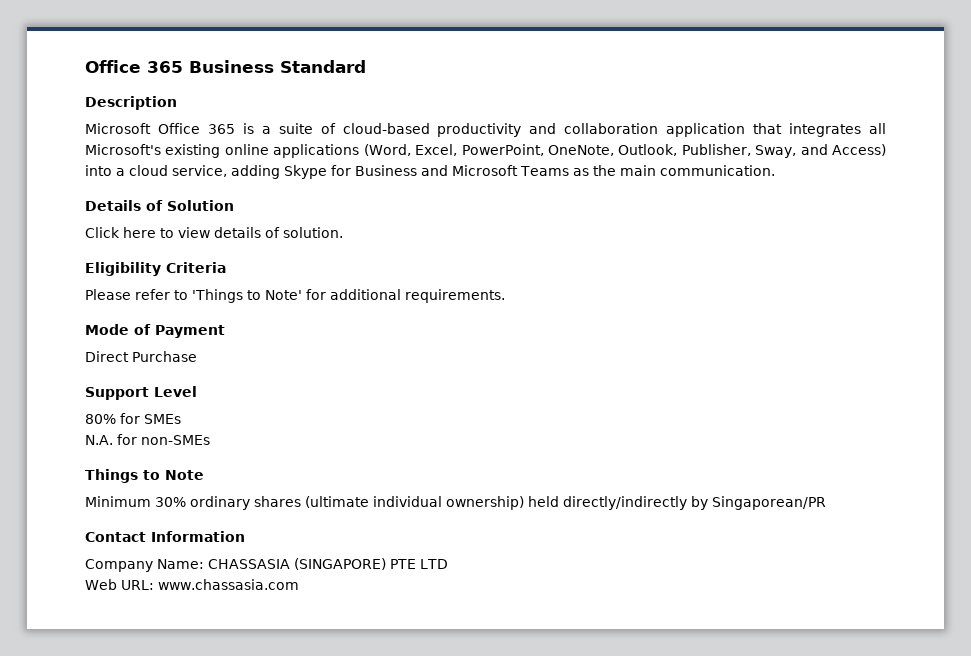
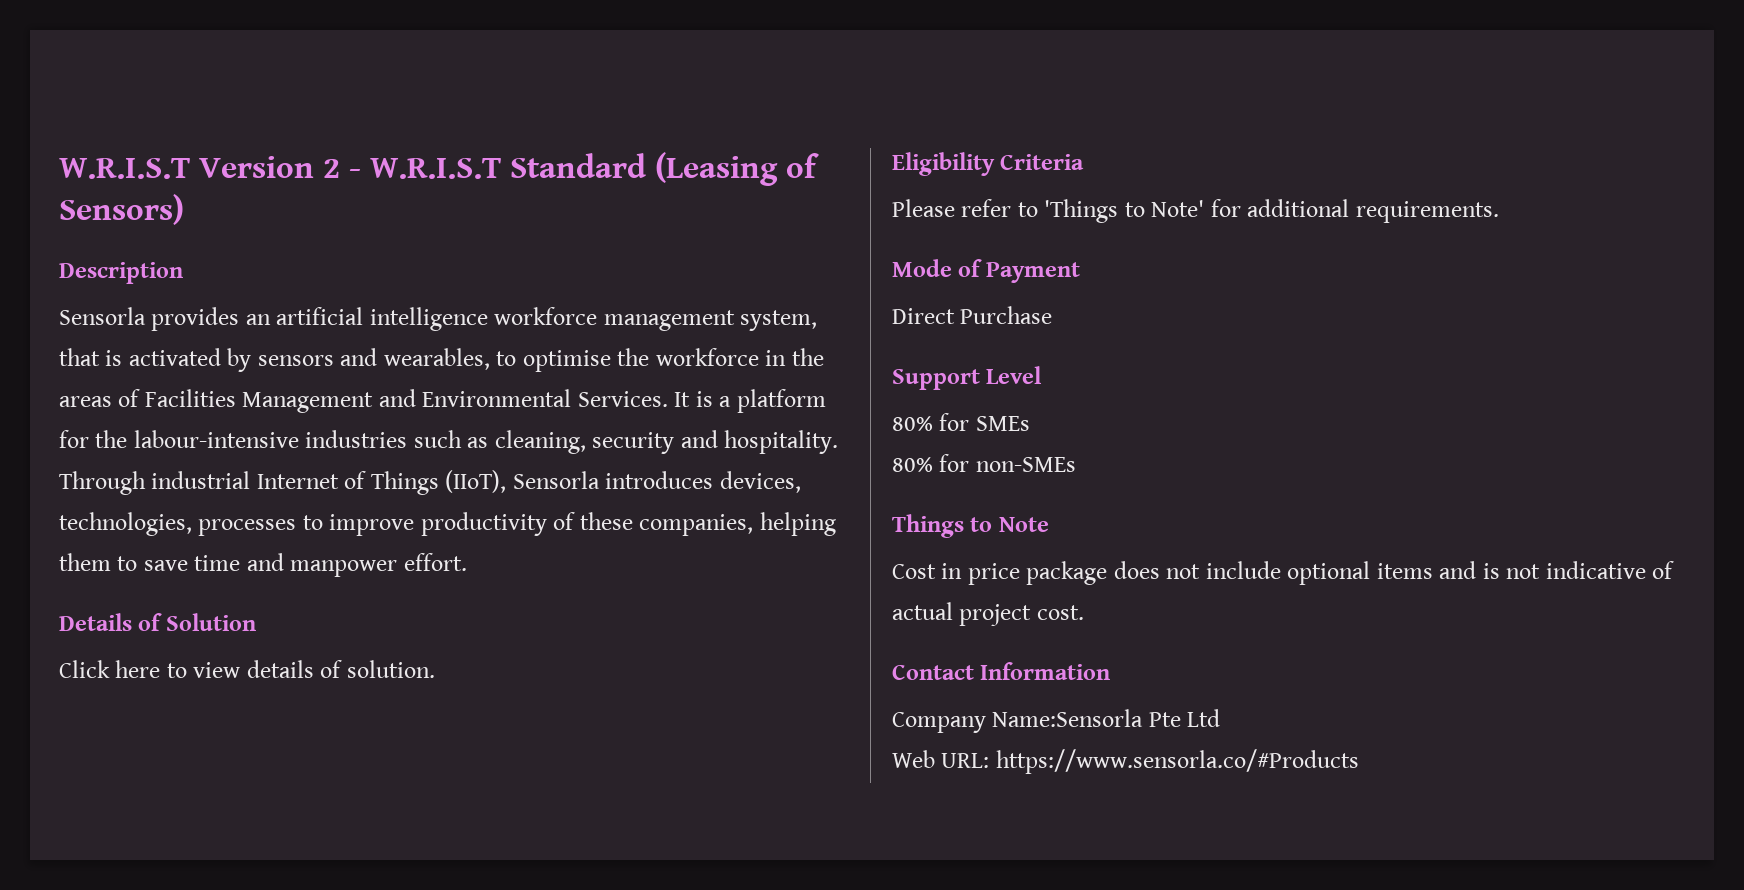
- Office 365 Business Standard
+ W.R.I.S.T Version 2 - W.R.I.S.T Standard (Leasing of Sensors)
  Description
- Microsoft Office 365 is a suite of cloud-based productivity and collaboration application that integrates all Microsoft's existing online applications (Word, Excel, PowerPoint, OneNote, Outlook, Publisher, Sway, and Access) into a cloud service, adding Skype for Business and Microsoft Teams as the main communication.
+ Sensorla provides an artificial intelligence workforce management system, that is activated by sensors and wearables, to optimise the workforce in the areas of Facilities Management and Environmental Services. It is a platform for the labour-intensive industries such as cleaning, security and hospitality. Through industrial Internet of Things (IIoT), Sensorla introduces devices, technologies, processes to improve productivity of these companies, helping them to save time and manpower effort.
- N.A. for non-SMEs
+ 80% for non-SMEs
- Minimum 30% ordinary shares (ultimate individual ownership) held directly/indirectly by Singaporean/PR
+ Cost in price package does not include optional items and is not indicative of actual project cost.
  Contact Information
- Company Name: CHASSASIA (SINGAPORE) PTE LTD
+ Company Name:Sensorla Pte Ltd
- Web URL: www.chassasia.com
+ Web URL: https://www.sensorla.co/#Products

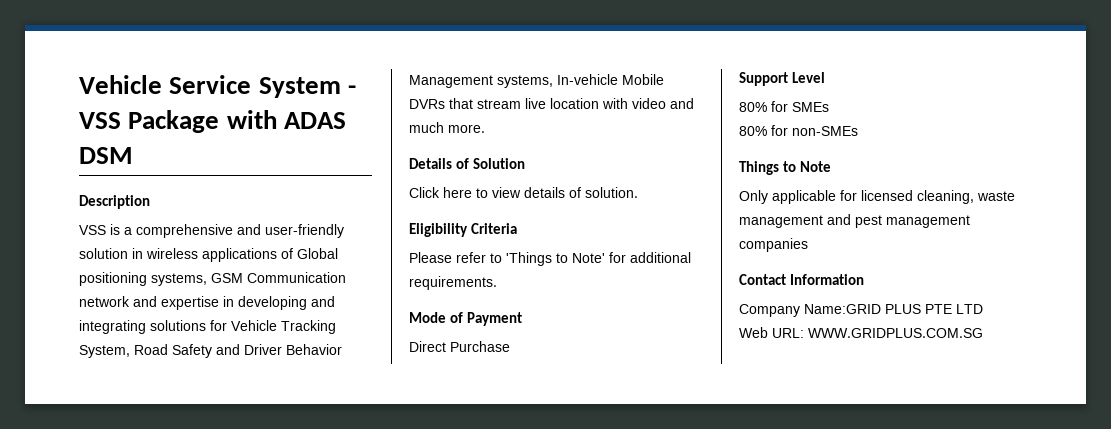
- W.R.I.S.T Version 2 - W.R.I.S.T Standard (Leasing of Sensors)
+ Vehicle Service System - VSS Package with ADAS DSM
  Description
- Sensorla provides an artificial intelligence workforce management system, that is activated by sensors and wearables, to optimise the workforce in the areas of Facilities Management and Environmental Services. It is a platform for the labour-intensive industries such as cleaning, security and hospitality. Through industrial Internet of Things (IIoT), Sensorla introduces devices, technologies, processes to improve productivity of these companies, helping them to save time and manpower effort.
+ VSS is a comprehensive and user-friendly solution in wireless applications of Global positioning systems, GSM Communication network and expertise in developing and integrating solutions for Vehicle Tracking System, Road Safety and Driver Behavior Management systems, In-vehicle Mobile DVRs that stream live location with video and much more.
- Cost in price package does not include optional items and is not indicative of actual project cost.
+ Only applicable for licensed cleaning, waste management and pest management companies
- Company Name:Sensorla Pte Ltd
+ Company Name:GRID PLUS PTE LTD
- Web URL: https://www.sensorla.co/#Products
+ Web URL: WWW.GRIDPLUS.COM.SG

